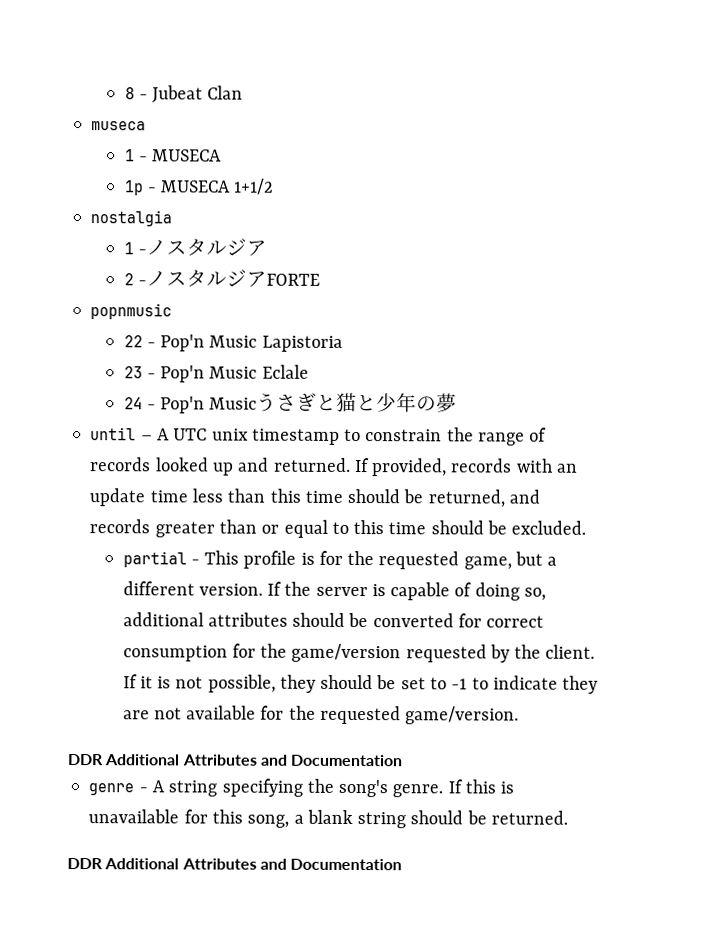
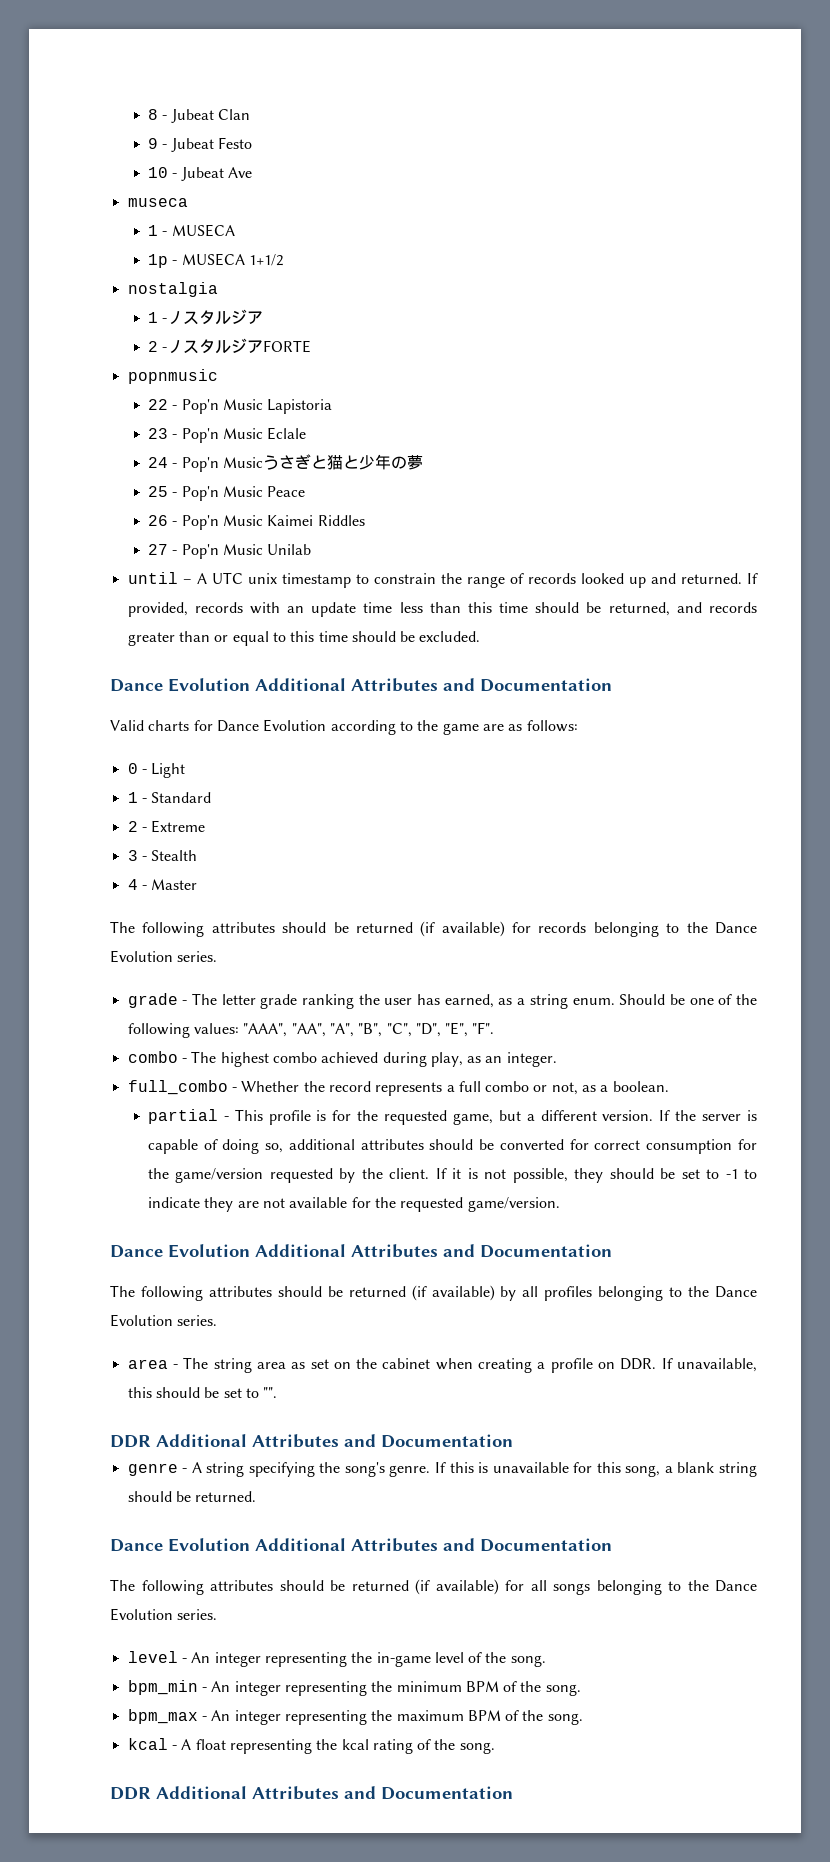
+ 9 - Jubeat Festo
+ 10 - Jubeat Ave
+ 25 - Pop'n Music Peace
+ 26 - Pop'n Music Kaimei Riddles
+ 27 - Pop'n Music Unilab
  If provided, records with an update time less than this time should be returned, and records greater than or equal to this time should be excluded.
+ Dance Evolution Additional Attributes and Documentation
+ Valid charts for Dance Evolution according to the game are as follows:
+ 0 - Light
+ 1 - Standard
+ 2 - Extreme
+ 3 - Stealth
+ 4 - Master
+ The following attributes should be returned (if available) for records belonging to the Dance Evolution series.
+ grade - The letter grade ranking the user has earned, as a string enum. Should be one of the following values: "AAA", "AA", "A", "B", "C", "D", "E", "F".
+ combo - The highest combo achieved during play, as an integer.
+ full_combo - Whether the record represents a full combo or not, as a boolean.
  If it is not possible, they should be set to -1 to indicate they are not available for the requested game/version.
+ Dance Evolution Additional Attributes and Documentation
+ The following attributes should be returned (if available) by all profiles belonging to the Dance Evolution series.
+ area - The string area as set on the cabinet when creating a profile on DDR. If unavailable, this should be set to "".
  If this is unavailable for this song, a blank string should be returned.
+ Dance Evolution Additional Attributes and Documentation
+ The following attributes should be returned (if available) for all songs belonging to the Dance Evolution series.
+ level - An integer representing the in-game level of the song.
+ bpm_min - An integer representing the minimum BPM of the song.
+ bpm_max - An integer representing the maximum BPM of the song.
+ kcal - A float representing the kcal rating of the song.

